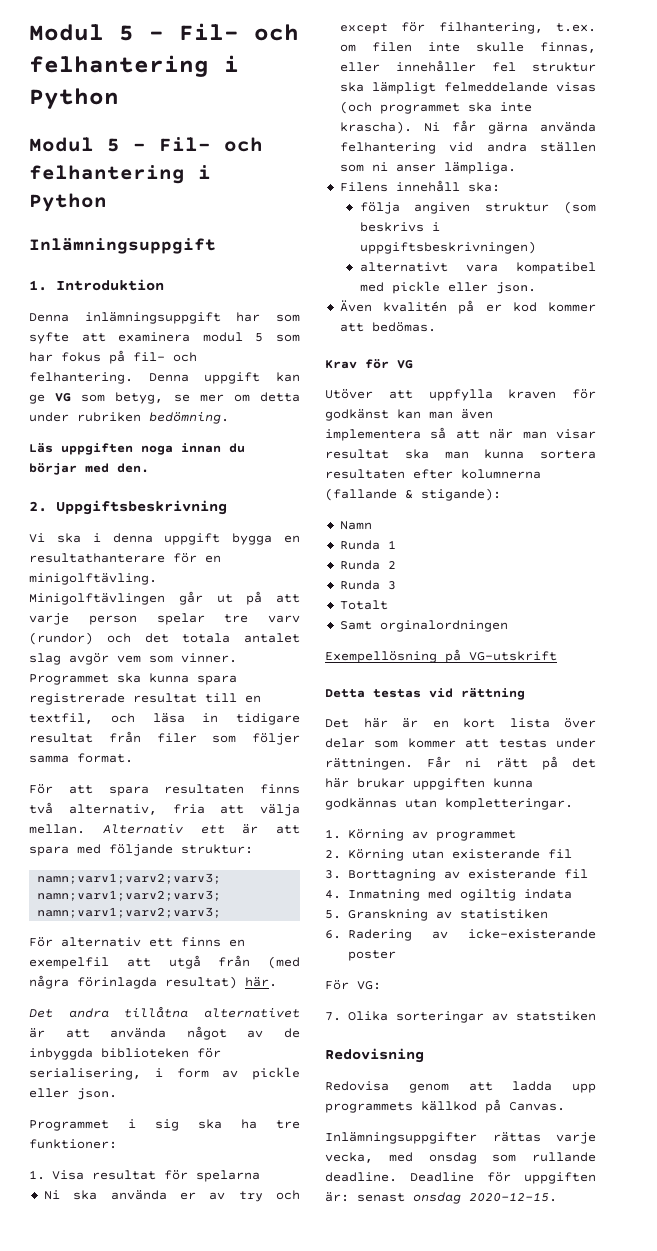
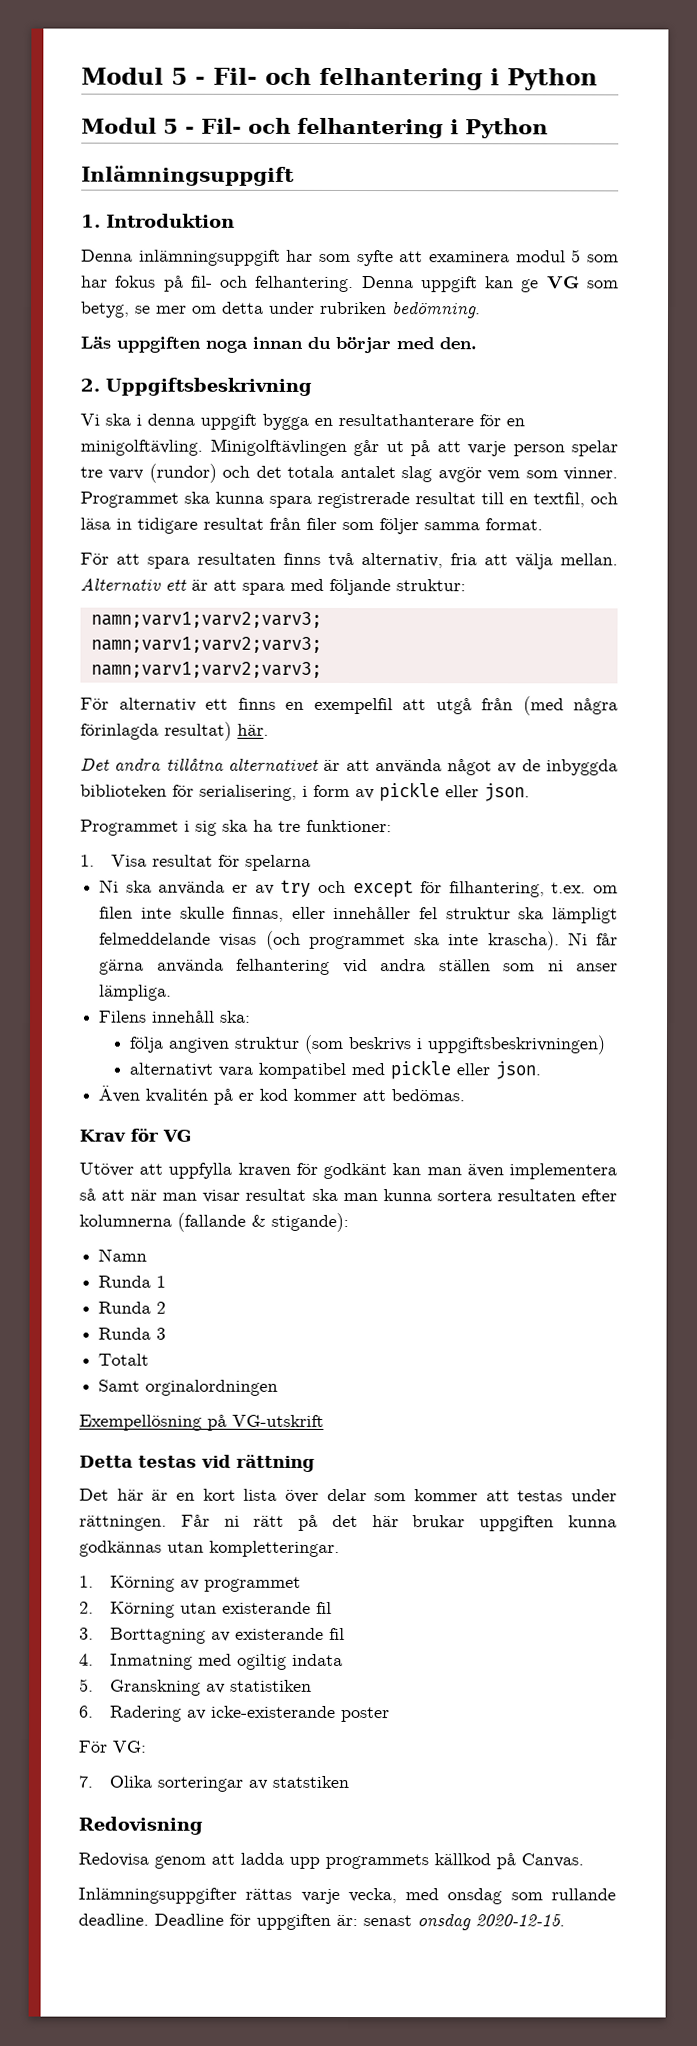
- Utöver att uppfylla kraven för godkänst kan man även implementera så att när man visar resultat ska man kunna sortera resultaten efter kolumnerna (fallande & stigande):
+ Utöver att uppfylla kraven för godkänt kan man även implementera så att när man visar resultat ska man kunna sortera resultaten efter kolumnerna (fallande & stigande):

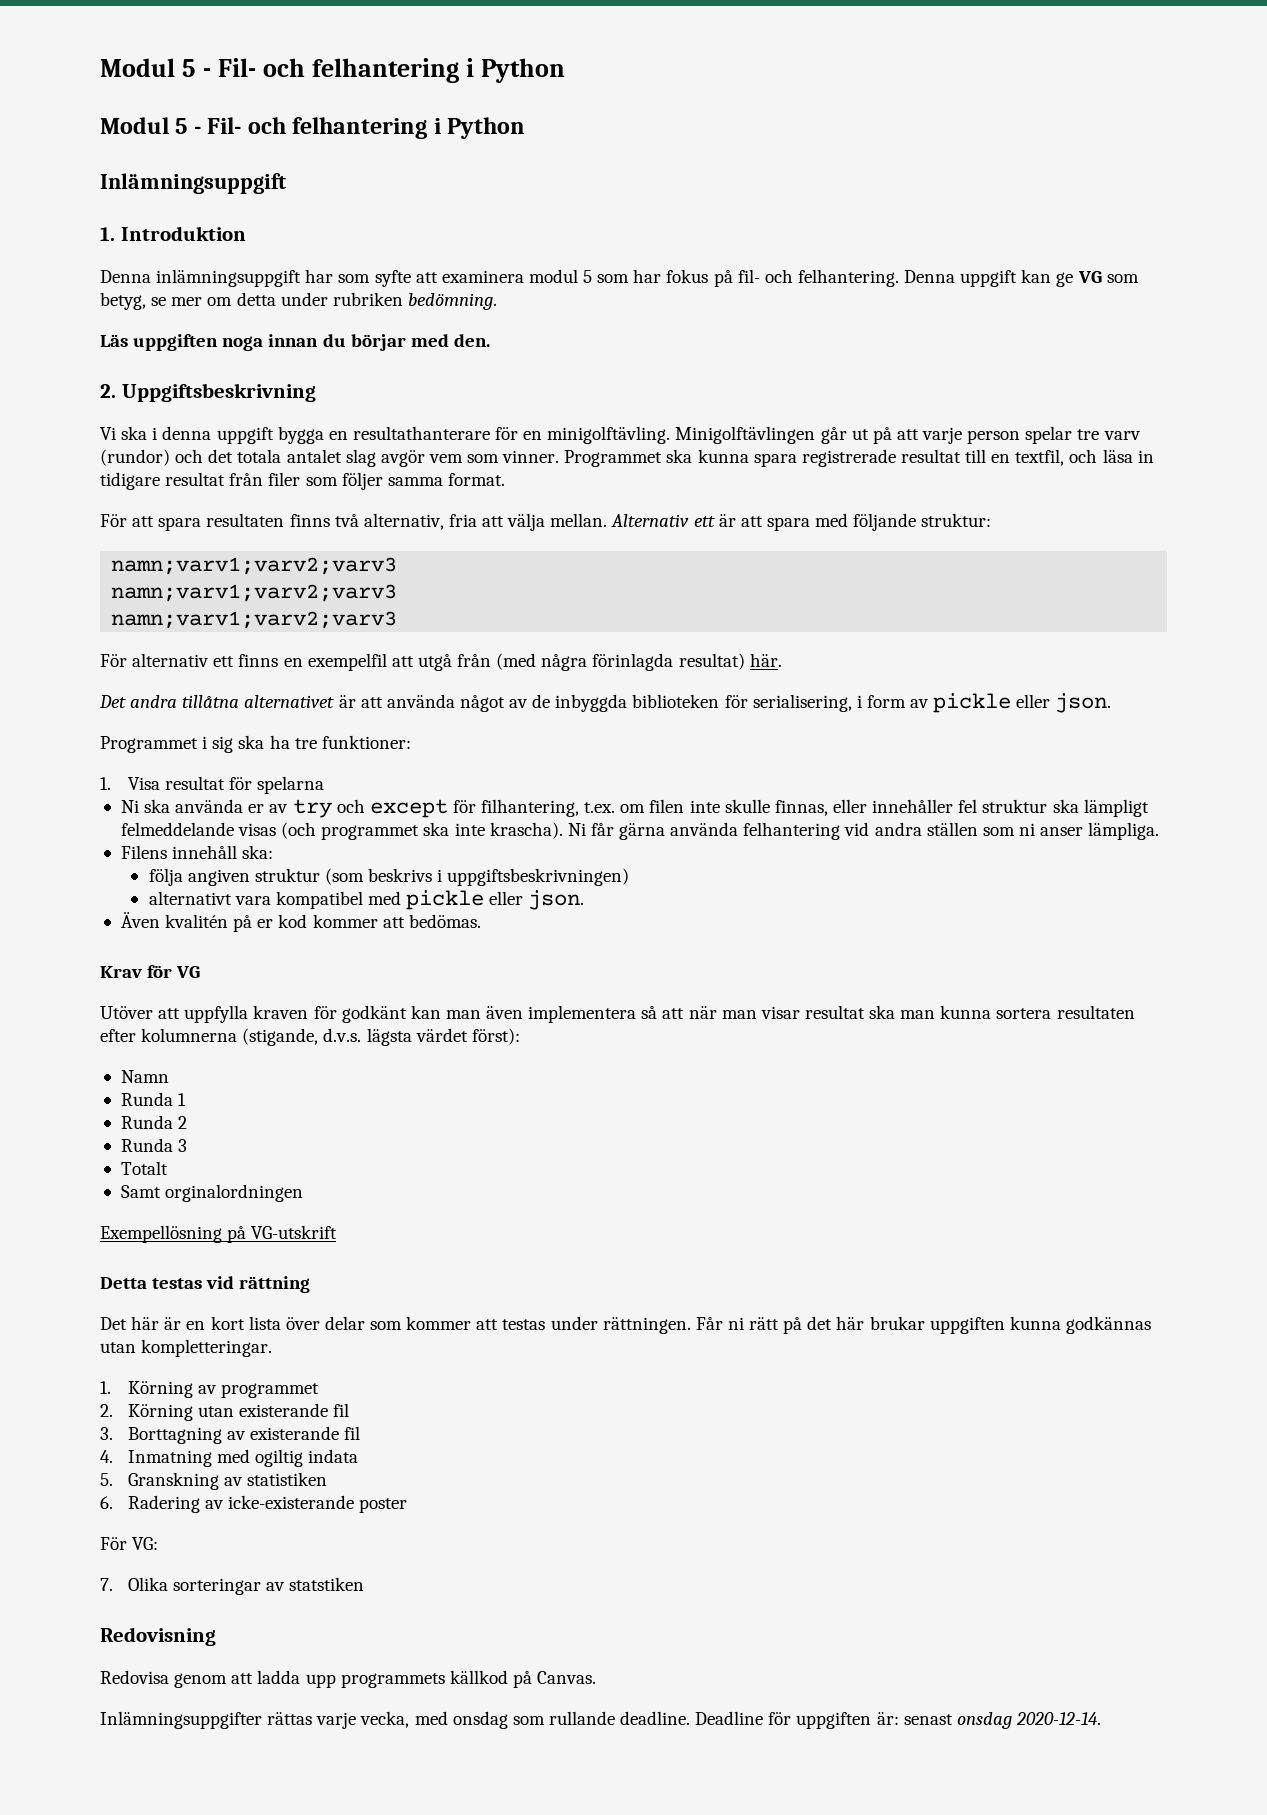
  Alternativ ett är att spara med följande struktur:
- namn;varv1;varv2;varv3;
- namn;varv1;varv2;varv3;
- namn;varv1;varv2;varv3;
+ namn;varv1;varv2;varv3
+ namn;varv1;varv2;varv3
+ namn;varv1;varv2;varv3
- Utöver att uppfylla kraven för godkänt kan man även implementera så att när man visar resultat ska man kunna sortera resultaten efter kolumnerna (fallande & stigande):
+ Utöver att uppfylla kraven för godkänt kan man även implementera så att när man visar resultat ska man kunna sortera resultaten efter kolumnerna (stigande, d.v.s. lägsta värdet först):
- Deadline för uppgiften är: senast onsdag 2020-12-15.
+ Deadline för uppgiften är: senast onsdag 2020-12-14.

